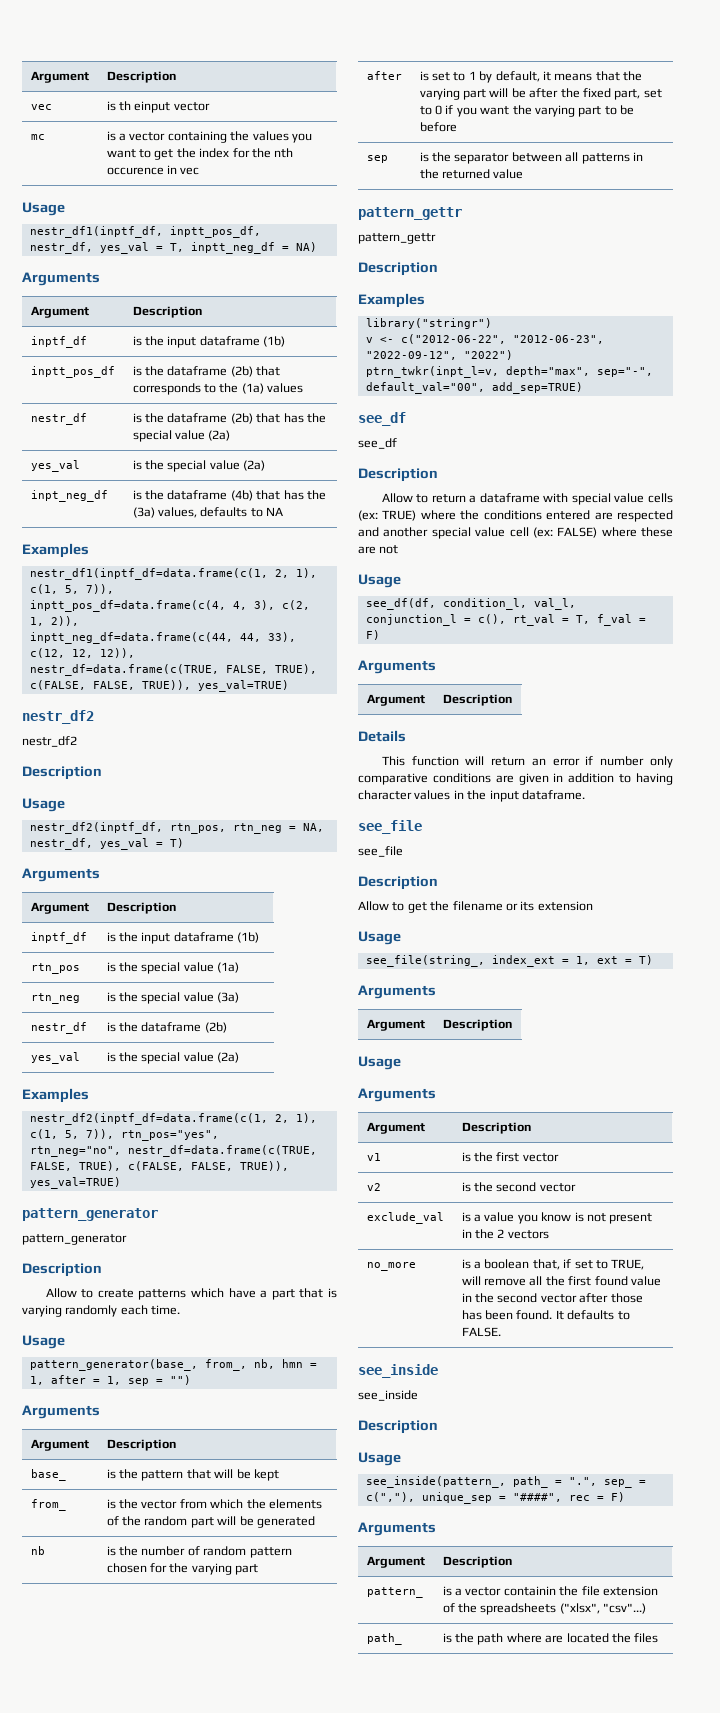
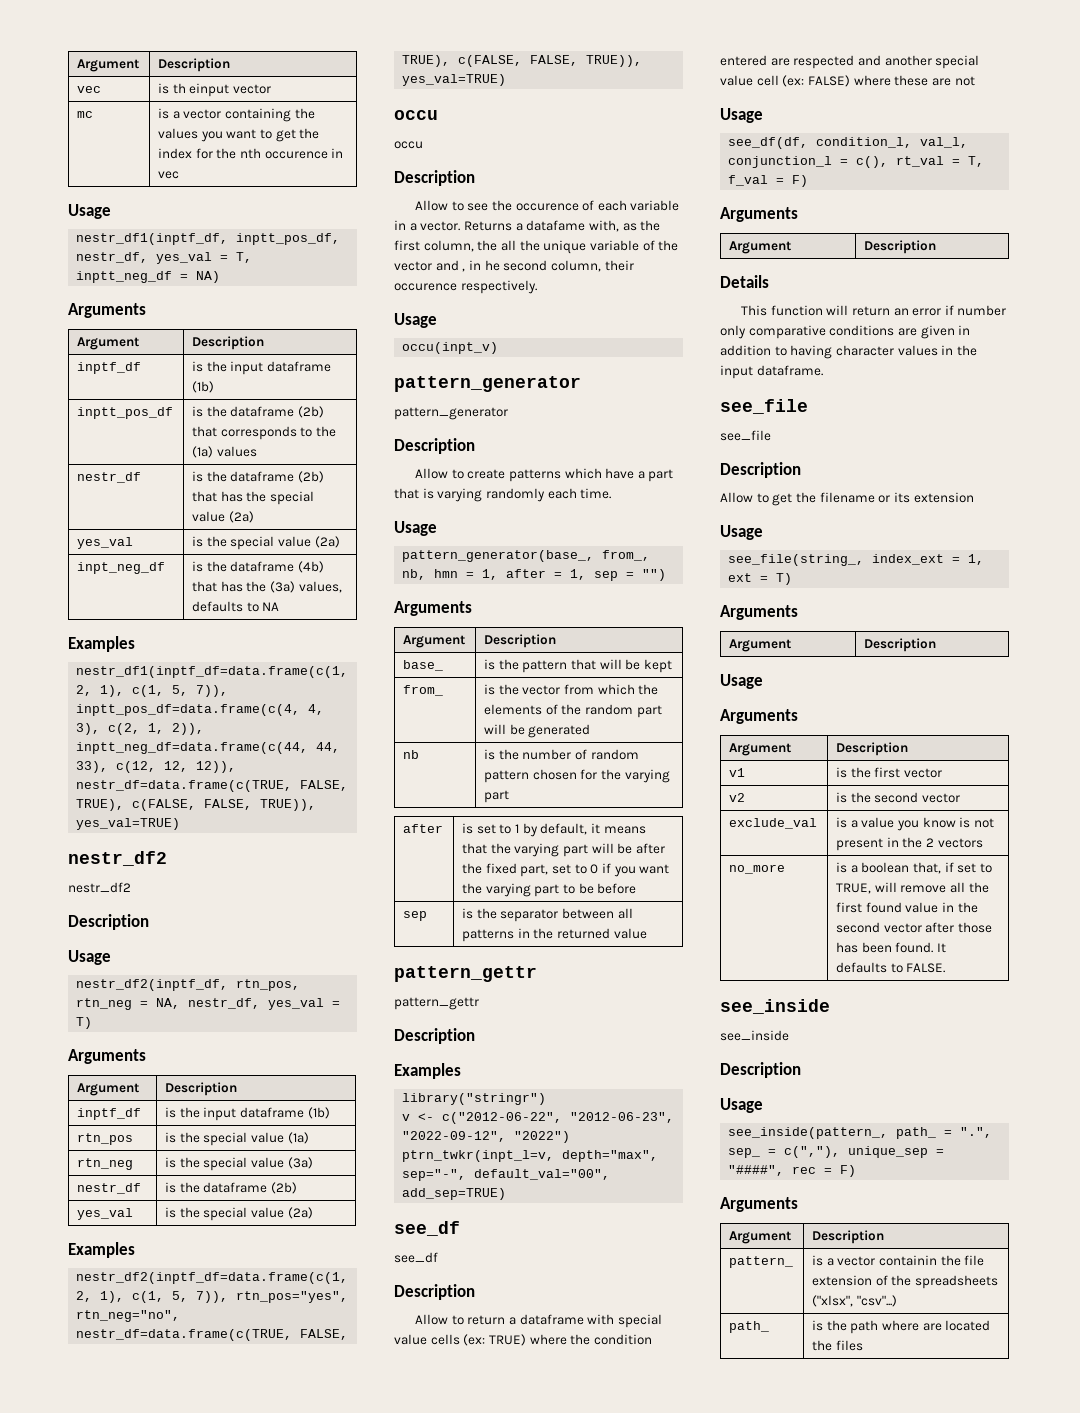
  rtn_neg="no", nestr_df=data.frame(c(TRUE, FALSE, TRUE), c(FALSE, FALSE, TRUE)), yes_val=TRUE)
+ occu
+ occu
+ Description
+ Allow to see the occurence of each variable in a vector. Returns a datafame with, as the first column, the all the unique variable of the vector and , in he second column, their occurence respectively.
+ Usage
+ occu(inpt_v)
- Allow to return a dataframe with special value cells (ex: TRUE) where the conditions entered are respected and another special value cell (ex: FALSE) where these are not
+ Allow to return a dataframe with special value cells (ex: TRUE) where the condition entered are respected and another special value cell (ex: FALSE) where these are not

